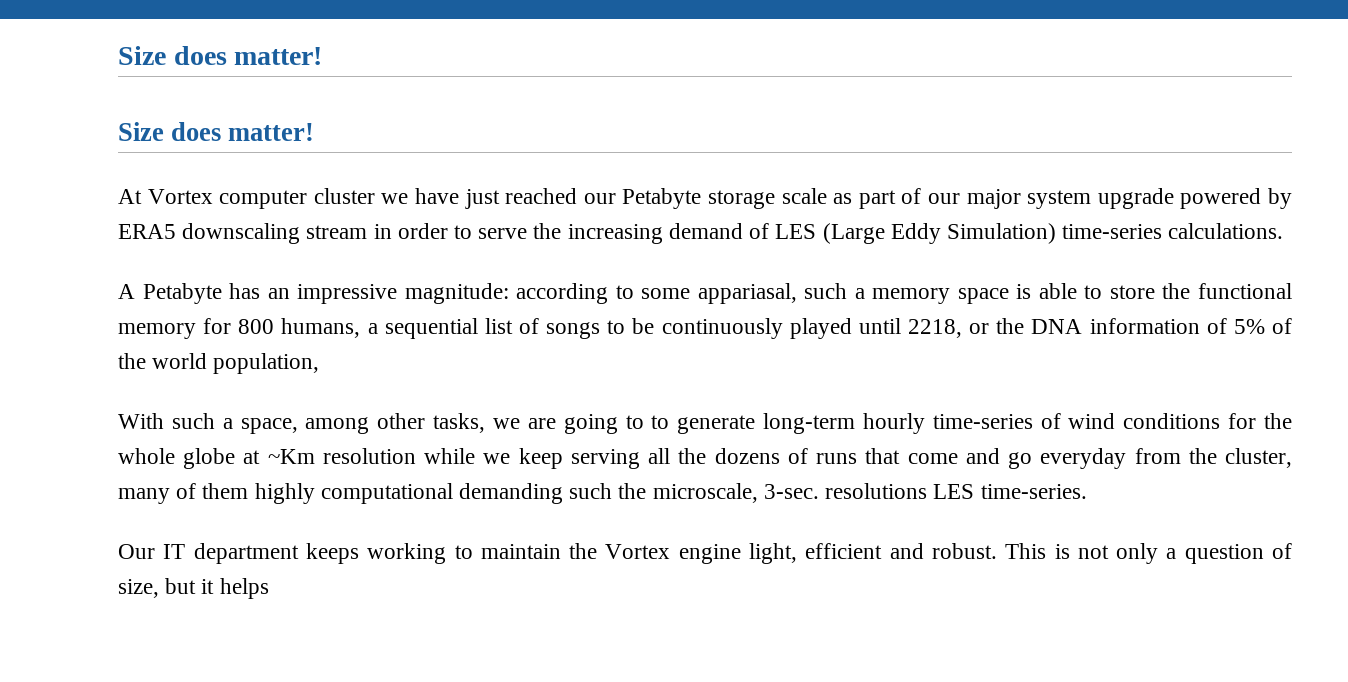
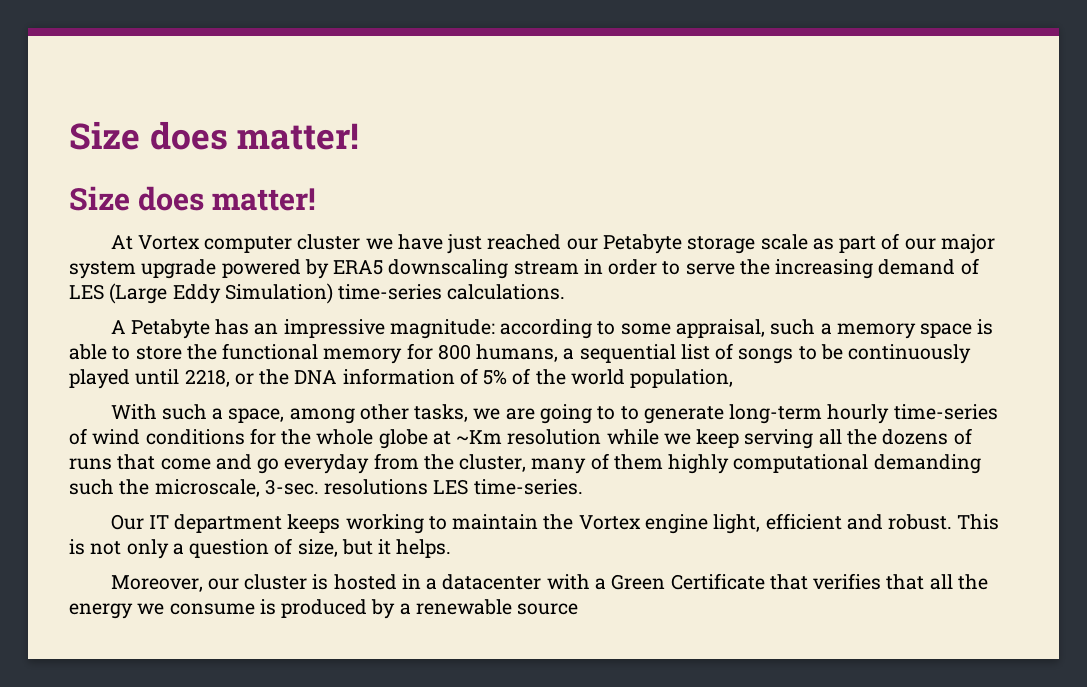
- A Petabyte has an impressive magnitude: according to some appariasal, such a memory space is able to store the functional memory for 800 humans, a sequential list of songs to be continuously played until 2218, or the DNA information of 5% of the world population,
+ A Petabyte has an impressive magnitude: according to some appraisal, such a memory space is able to store the functional memory for 800 humans, a sequential list of songs to be continuously played until 2218, or the DNA information of 5% of the world population,
- This is not only a question of size, but it helps
+ This is not only a question of size, but it helps.
+ Moreover, our cluster is hosted in a datacenter with a Green Certificate that verifies that all the energy we consume is produced by a renewable source

